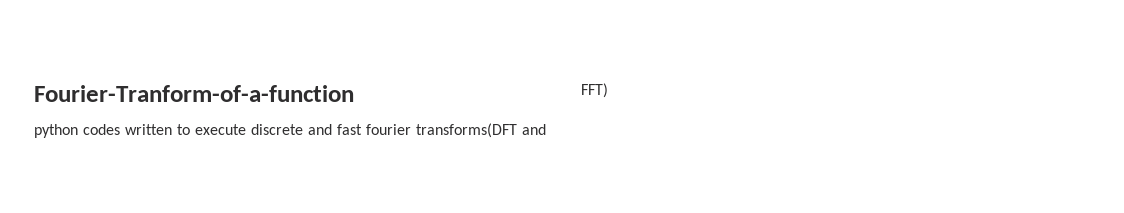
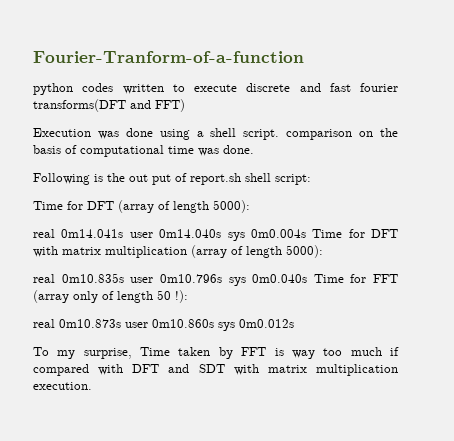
+ Execution was done using a shell script. comparison on the basis of computational time was done.
+ Following is the out put of report.sh shell script:
+ Time for DFT (array of length 5000):
+ real 0m14.041s user 0m14.040s sys 0m0.004s Time for DFT with matrix multiplication (array of length 5000):
+ real 0m10.835s user 0m10.796s sys 0m0.040s Time for FFT (array only of length 50 !):
+ real 0m10.873s user 0m10.860s sys 0m0.012s
+ To my surprise, Time taken by FFT is way too much if compared with DFT and SDT with matrix multiplication execution.

